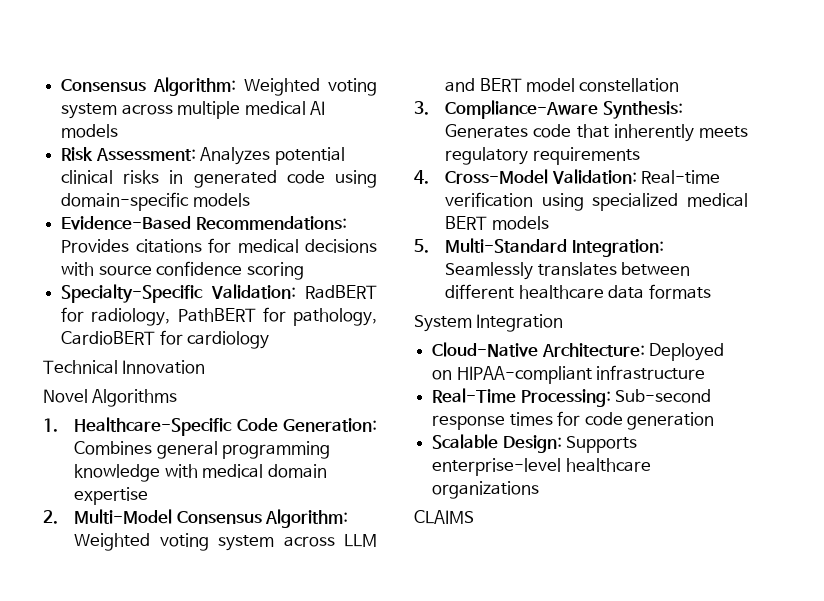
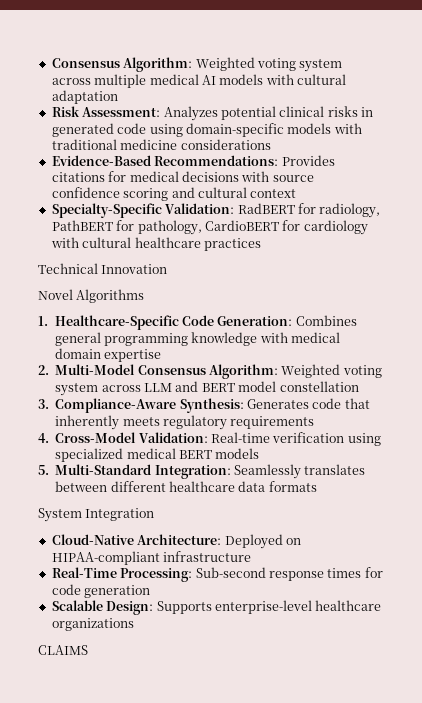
- Consensus Algorithm: Weighted voting system across multiple medical AI models
+ Consensus Algorithm: Weighted voting system across multiple medical AI models with cultural adaptation
- Risk Assessment: Analyzes potential clinical risks in generated code using domain-specific models
+ Risk Assessment: Analyzes potential clinical risks in generated code using domain-specific models with traditional medicine considerations
- Evidence-Based Recommendations: Provides citations for medical decisions with source confidence scoring
+ Evidence-Based Recommendations: Provides citations for medical decisions with source confidence scoring and cultural context
- Specialty-Specific Validation: RadBERT for radiology, PathBERT for pathology, CardioBERT for cardiology
+ Specialty-Specific Validation: RadBERT for radiology, PathBERT for pathology, CardioBERT for cardiology with cultural healthcare practices

